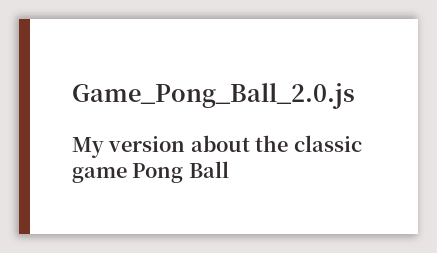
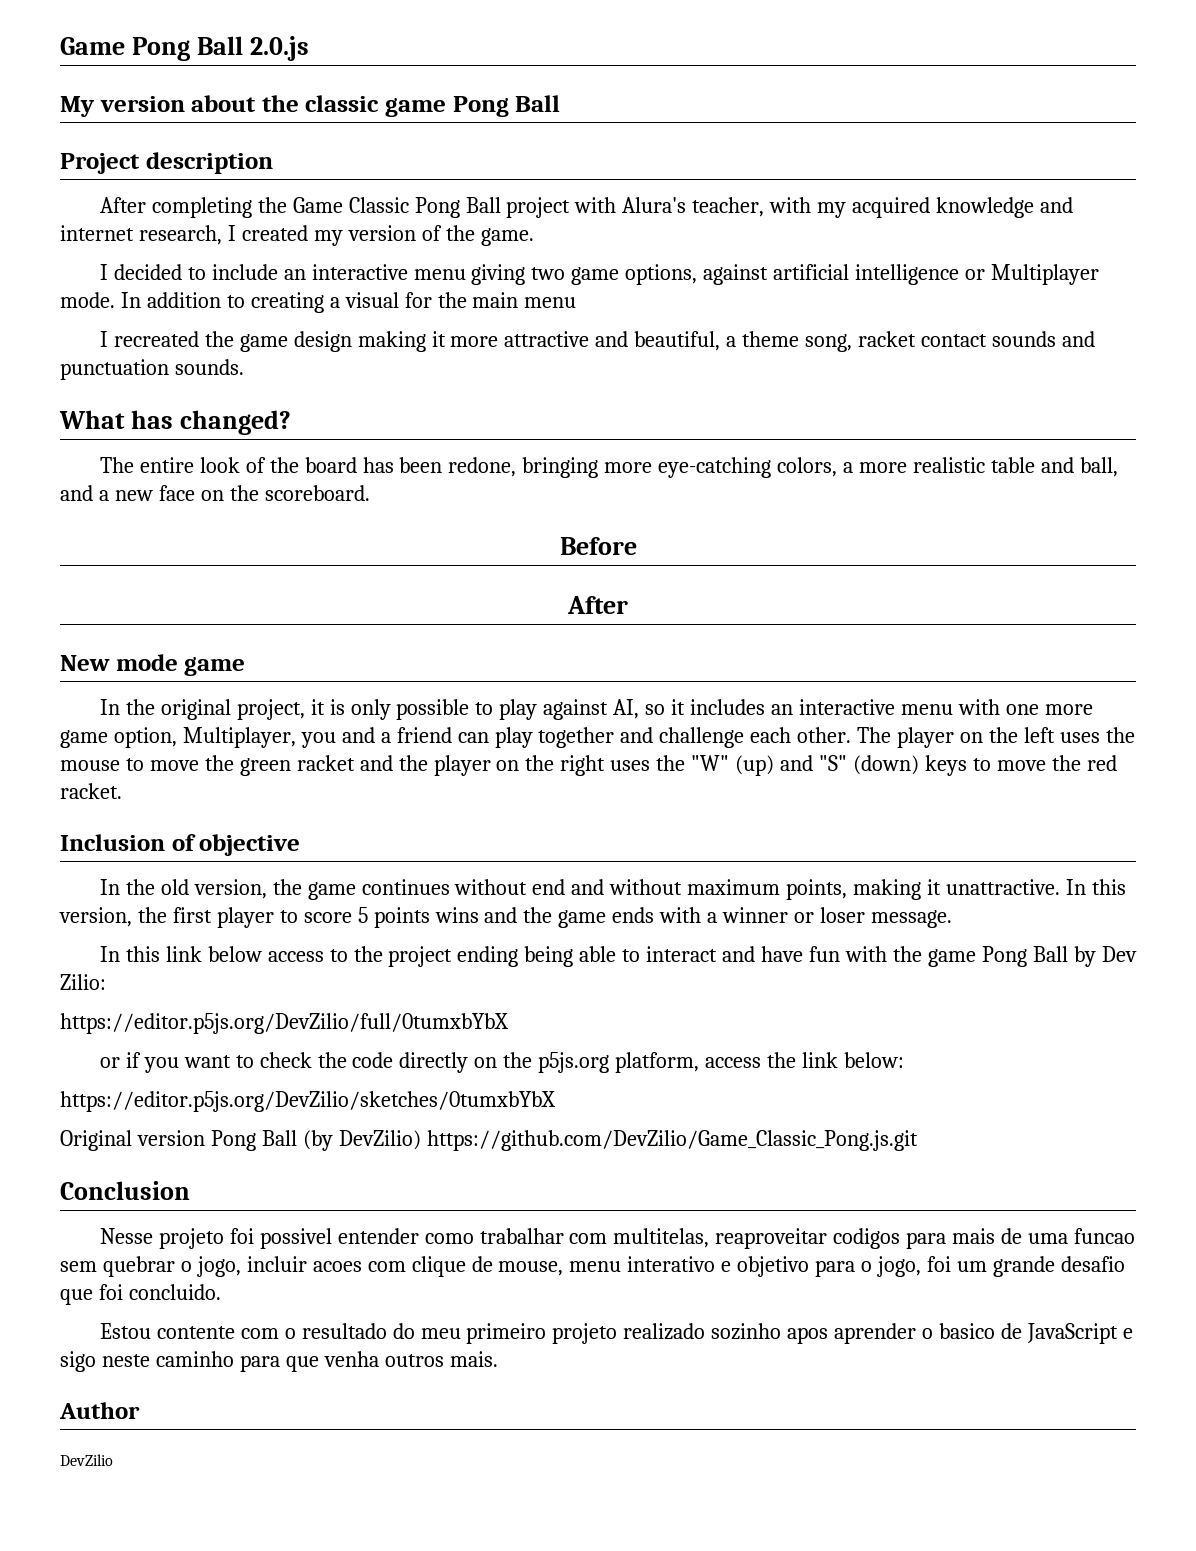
- Game_Pong_Ball_2.0.js
+ Game Pong Ball 2.0.js
+ Project description
+ After completing the Game Classic Pong Ball project with Alura's teacher, with my acquired knowledge and internet research, I created my version of the game.
+ I decided to include an interactive menu giving two game options, against artificial intelligence or Multiplayer mode. In addition to creating a visual for the main menu
+ I recreated the game design making it more attractive and beautiful, a theme song, racket contact sounds and punctuation sounds.
+ What has changed?
+ The entire look of the board has been redone, bringing more eye-catching colors, a more realistic table and ball, and a new face on the scoreboard.
+ Before
+ After
+ New mode game
+ In the original project, it is only possible to play against AI, so it includes an interactive menu with one more game option, Multiplayer, you and a friend can play together and challenge each other. The player on the left uses the mouse to move the green racket and the player on the right uses the "W" (up) and "S" (down) keys to move the red racket.
+ Inclusion of objective
+ In the old version, the game continues without end and without maximum points, making it unattractive. In this version, the first player to score 5 points wins and the game ends with a winner or loser message.
+ In this link below access to the project ending being able to interact and have fun with the game Pong Ball by Dev Zilio:
+ https://editor.p5js.org/DevZilio/full/0tumxbYbX
+ or if you want to check the code directly on the p5js.org platform, access the link below:
+ https://editor.p5js.org/DevZilio/sketches/0tumxbYbX
+ Original version Pong Ball (by DevZilio) https://github.com/DevZilio/Game_Classic_Pong.js.git
+ Conclusion
+ Nesse projeto foi possivel entender como trabalhar com multitelas, reaproveitar codigos para mais de uma funcao sem quebrar o jogo, incluir acoes com clique de mouse, menu interativo e objetivo para o jogo, foi um grande desafio que foi concluido.
+ Estou contente com o resultado do meu primeiro projeto realizado sozinho apos aprender o basico de JavaScript e sigo neste caminho para que venha outros mais.
+ Author
+ DevZilio

